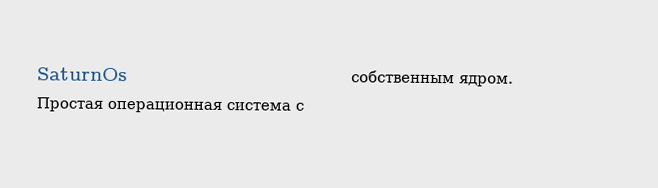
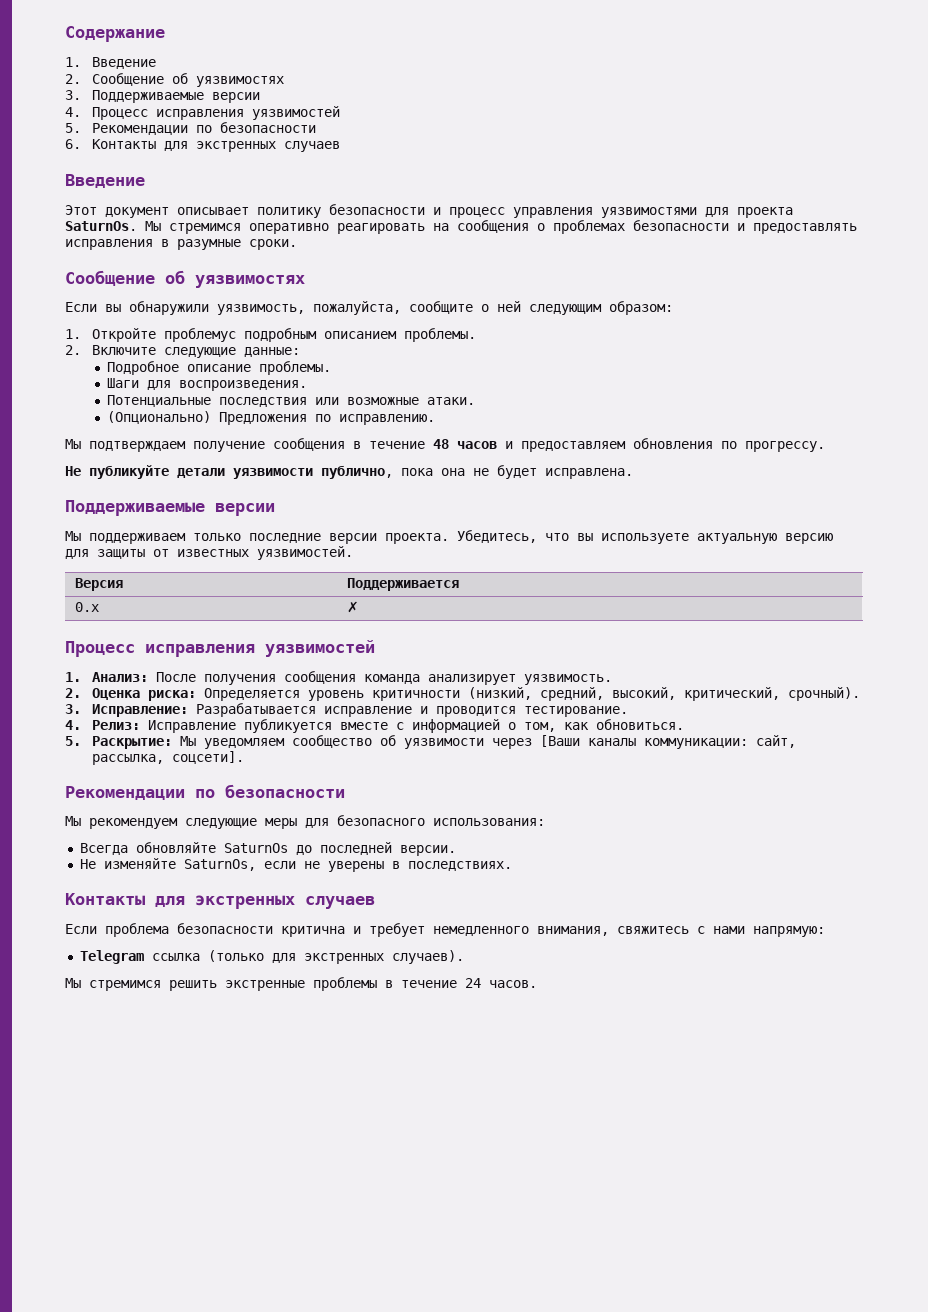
- SaturnOs
- Простая операционная система с собственным ядром.
+ Содержание
+ 1. Введение
+ 2. Сообщение об уязвимостях
+ 3. Поддерживаемые версии
+ 4. Процесс исправления уязвимостей
+ 5. Рекомендации по безопасности
+ 6. Контакты для экстренных случаев
+ Введение
+ Этот документ описывает политику безопасности и процесс управления уязвимостями для проекта SaturnOs. Мы стремимся оперативно реагировать на сообщения о проблемах безопасности и предоставлять исправления в разумные сроки.
+ Сообщение об уязвимостях
+ Если вы обнаружили уязвимость, пожалуйста, сообщите о ней следующим образом:
+ 1. Откройте проблемус подробным описанием проблемы.
+ 2. Включите следующие данные:
+ Подробное описание проблемы.
+ Шаги для воспроизведения.
+ Потенциальные последствия или возможные атаки.
+ (Опционально) Предложения по исправлению.
+ Мы подтверждаем получение сообщения в течение 48 часов и предоставляем обновления по прогрессу.
+ Не публикуйте детали уязвимости публично, пока она не будет исправлена.
+ Поддерживаемые версии
+ Мы поддерживаем только последние версии проекта. Убедитесь, что вы используете актуальную версию для защиты от известных уязвимостей.
+ Версия | Поддерживается
+ 0.x | ✗
+ Процесс исправления уязвимостей
+ 1. Анализ: После получения сообщения команда анализирует уязвимость.
+ 2. Оценка риска: Определяется уровень критичности (низкий, средний, высокий, критический, срочный).
+ 3. Исправление: Разрабатывается исправление и проводится тестирование.
+ 4. Релиз: Исправление публикуется вместе с информацией о том, как обновиться.
+ 5. Раскрытие: Мы уведомляем сообщество об уязвимости через [Ваши каналы коммуникации: сайт, рассылка, соцсети].
+ Рекомендации по безопасности
+ Мы рекомендуем следующие меры для безопасного использования:
+ Всегда обновляйте SaturnOs до последней версии.
+ Не изменяйте SaturnOs, если не уверены в последствиях.
+ Контакты для экстренных случаев
+ Если проблема безопасности критична и требует немедленного внимания, свяжитесь с нами напрямую:
+ Telegram ссылка (только для экстренных случаев).
+ Мы стремимся решить экстренные проблемы в течение 24 часов.

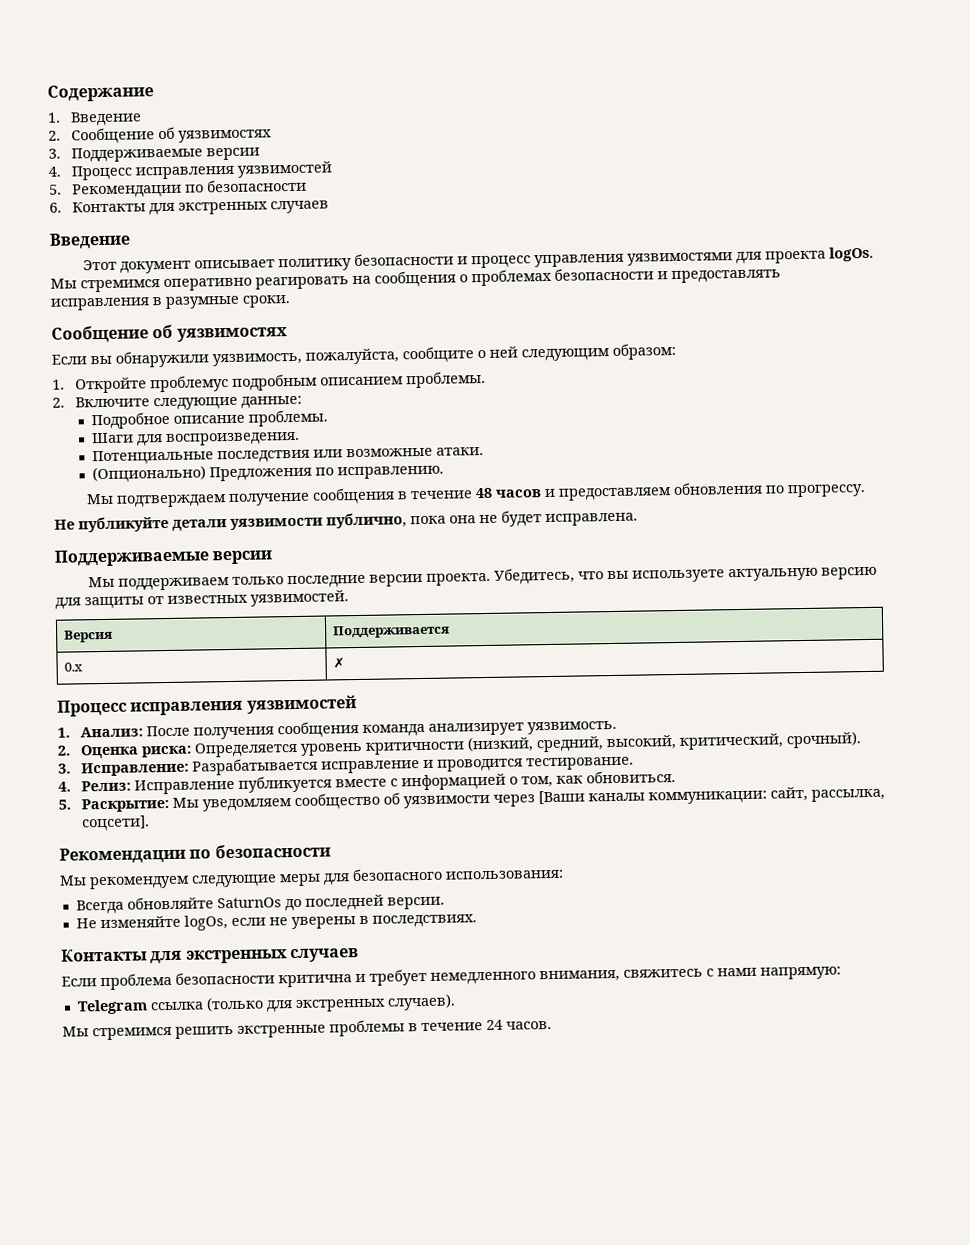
- Этот документ описывает политику безопасности и процесс управления уязвимостями для проекта SaturnOs.
+ Этот документ описывает политику безопасности и процесс управления уязвимостями для проекта logOs.
- Не изменяйте SaturnOs, если не уверены в последствиях.
+ Не изменяйте logOs, если не уверены в последствиях.

